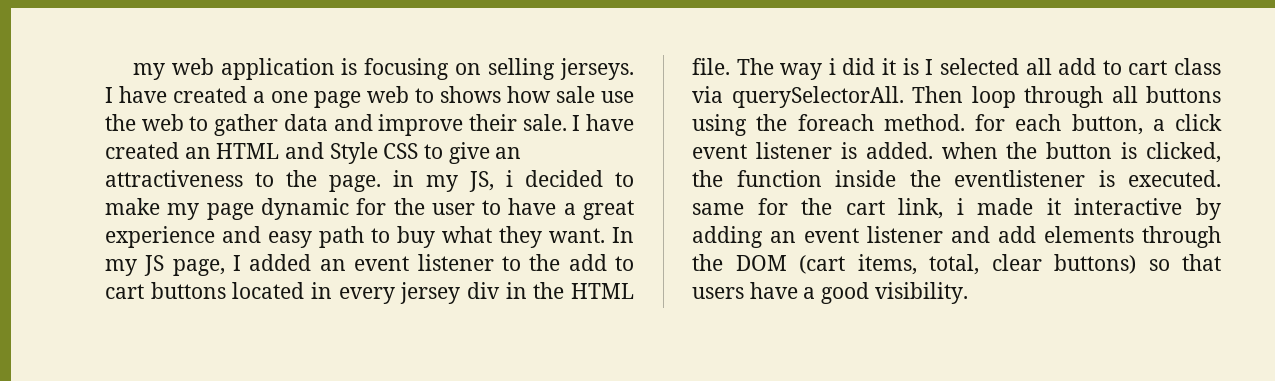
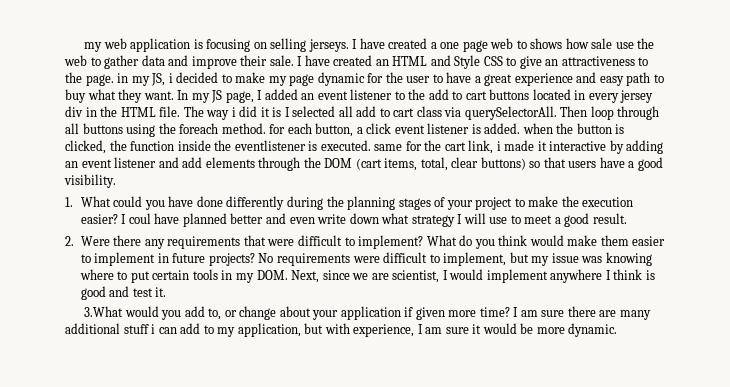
+ 1. What could you have done differently during the planning stages of your project to make the execution easier? I coul have planned better and even write down what strategy I will use to meet a good result.
+ 2. Were there any requirements that were difficult to implement? What do you think would make them easier to implement in future projects? No requirements were difficult to implement, but my issue was knowing where to put certain tools in my DOM. Next, since we are scientist, I would implement anywhere I think is good and test it.
+ 3.What would you add to, or change about your application if given more time? I am sure there are many additional stuff i can add to my application, but with experience, I am sure it would be more dynamic.

